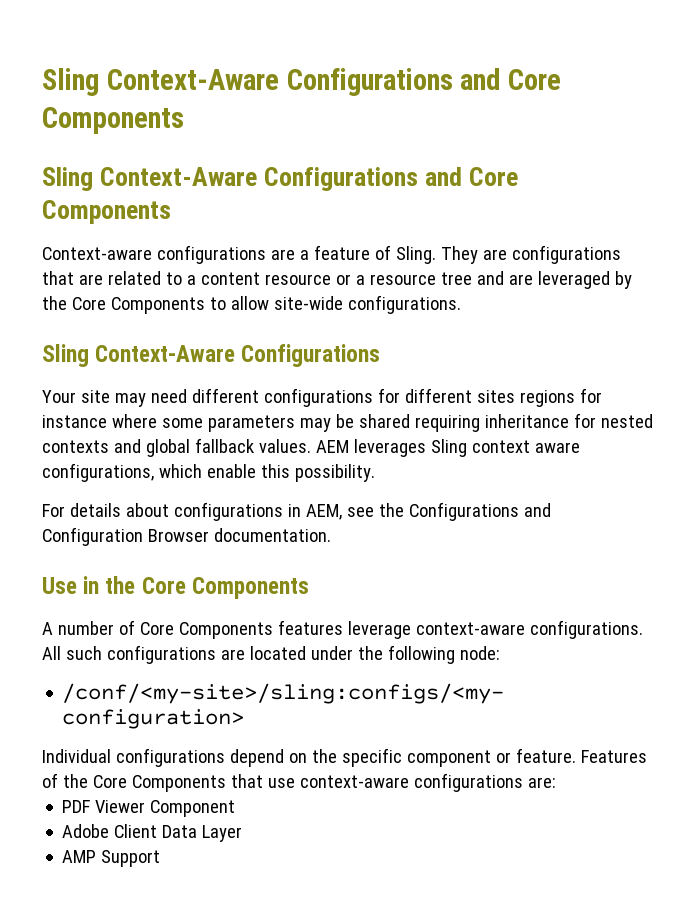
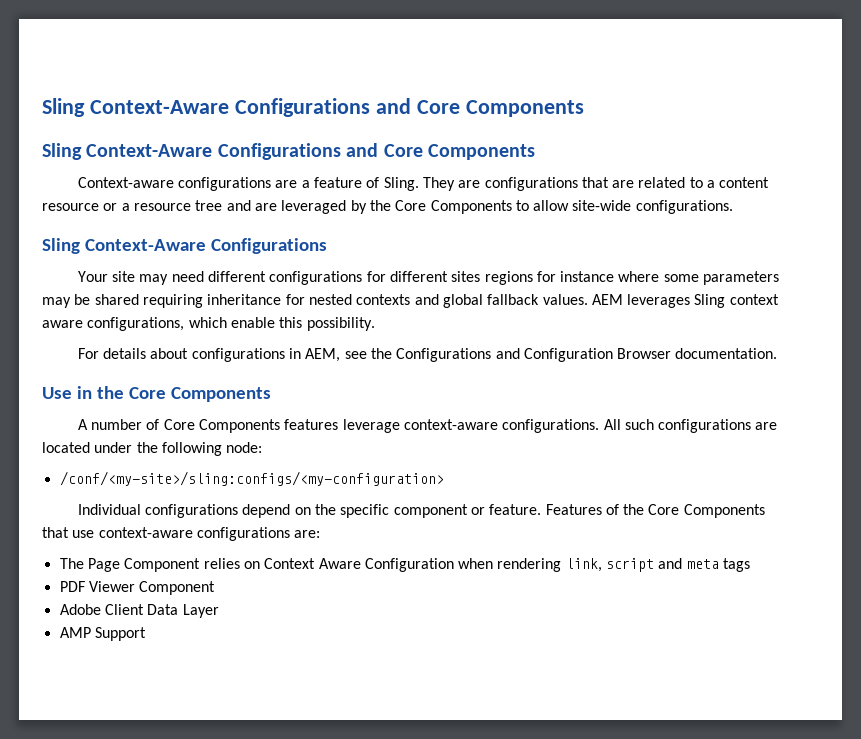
+ The Page Component relies on Context Aware Configuration when rendering link, script and meta tags

